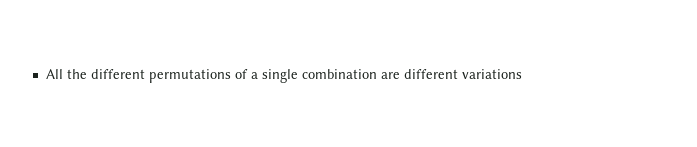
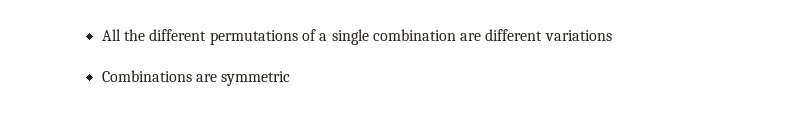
+ Combinations are symmetric

